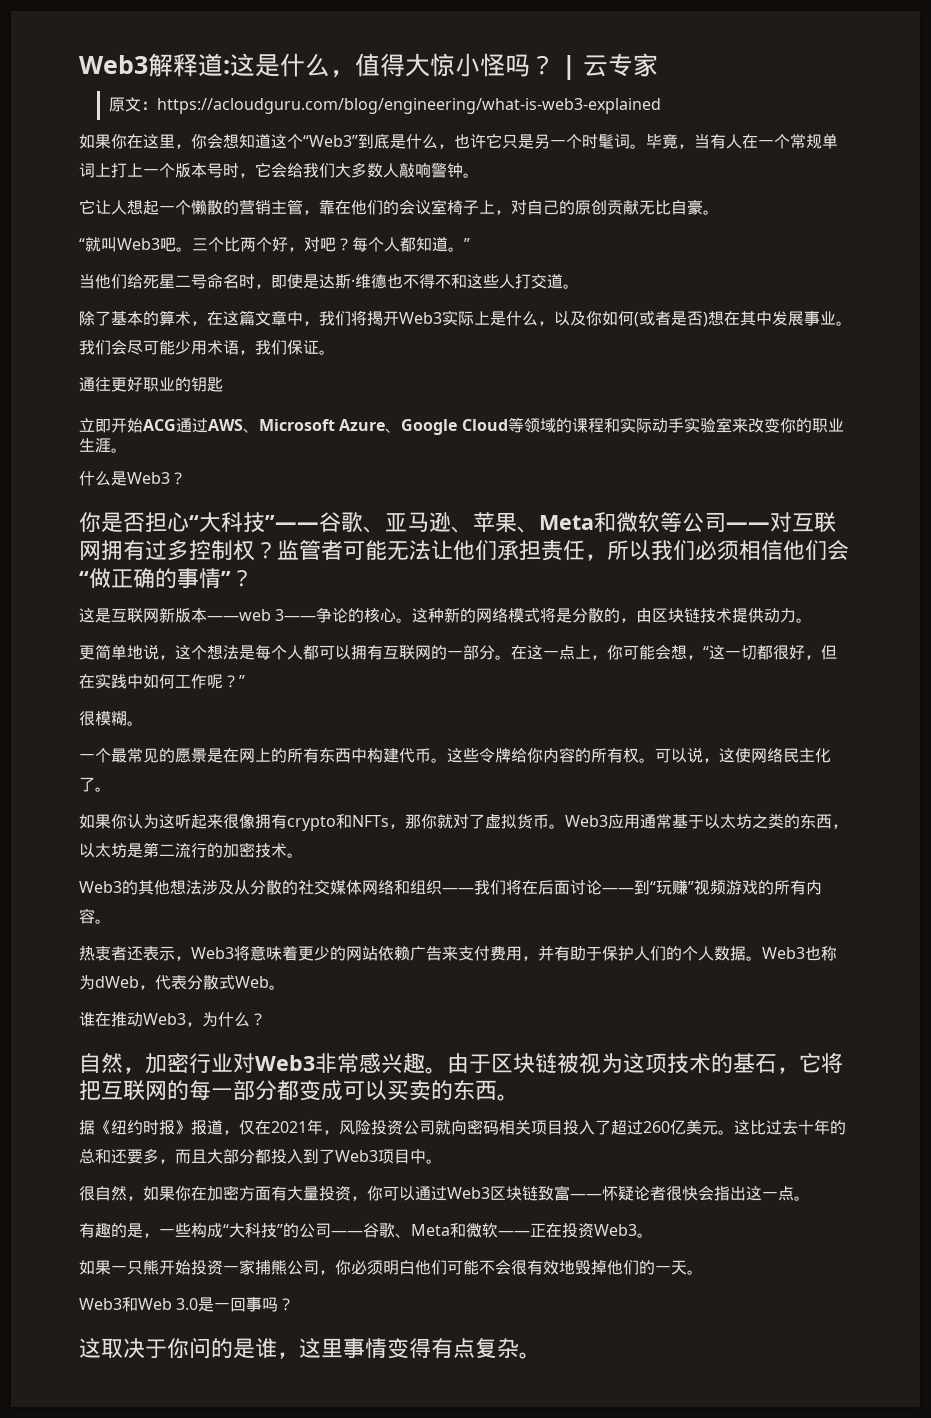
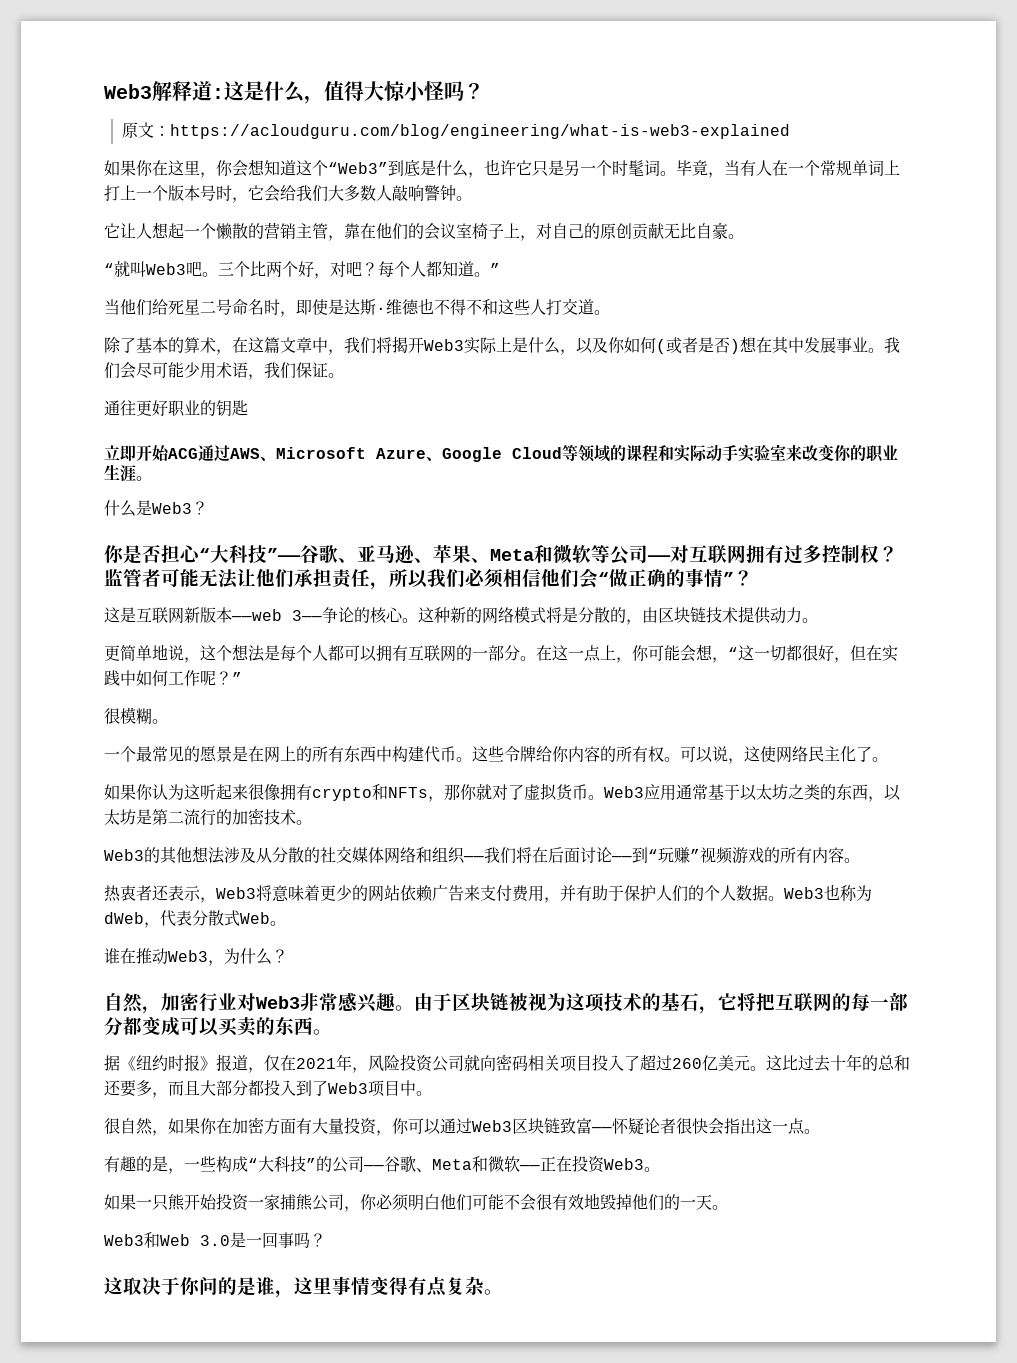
- | 云专家

